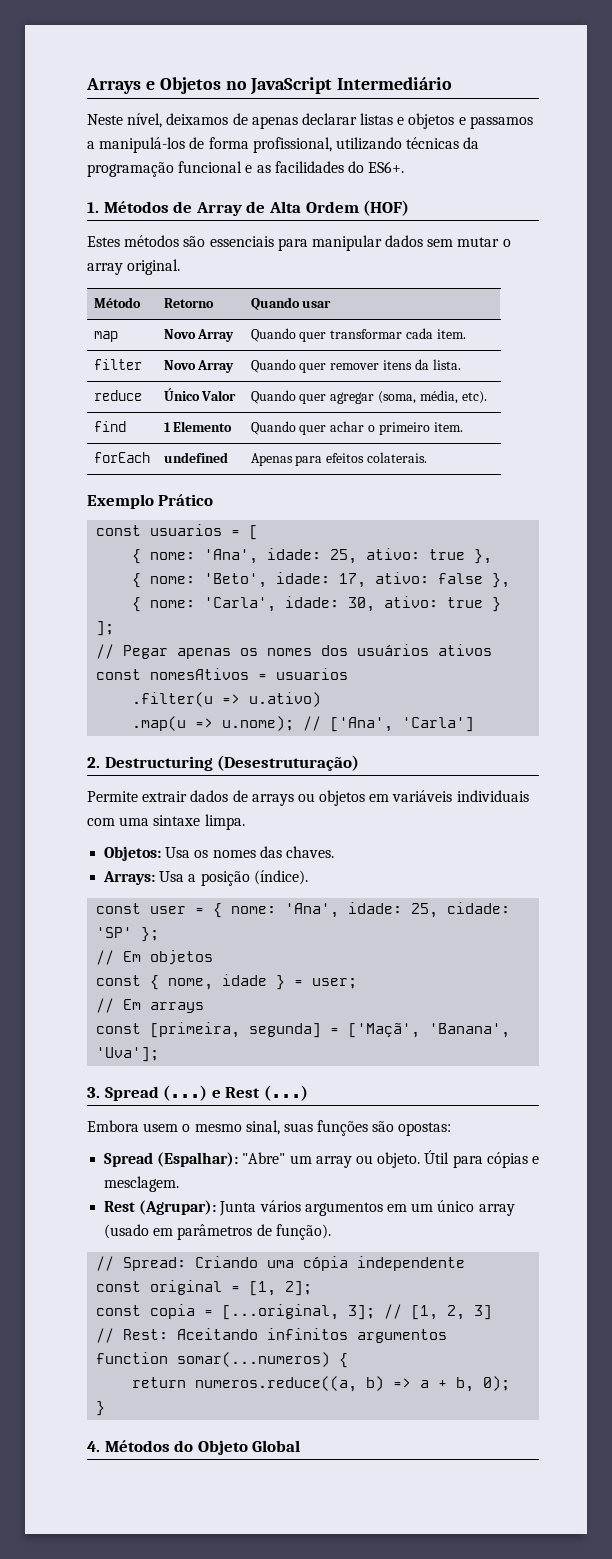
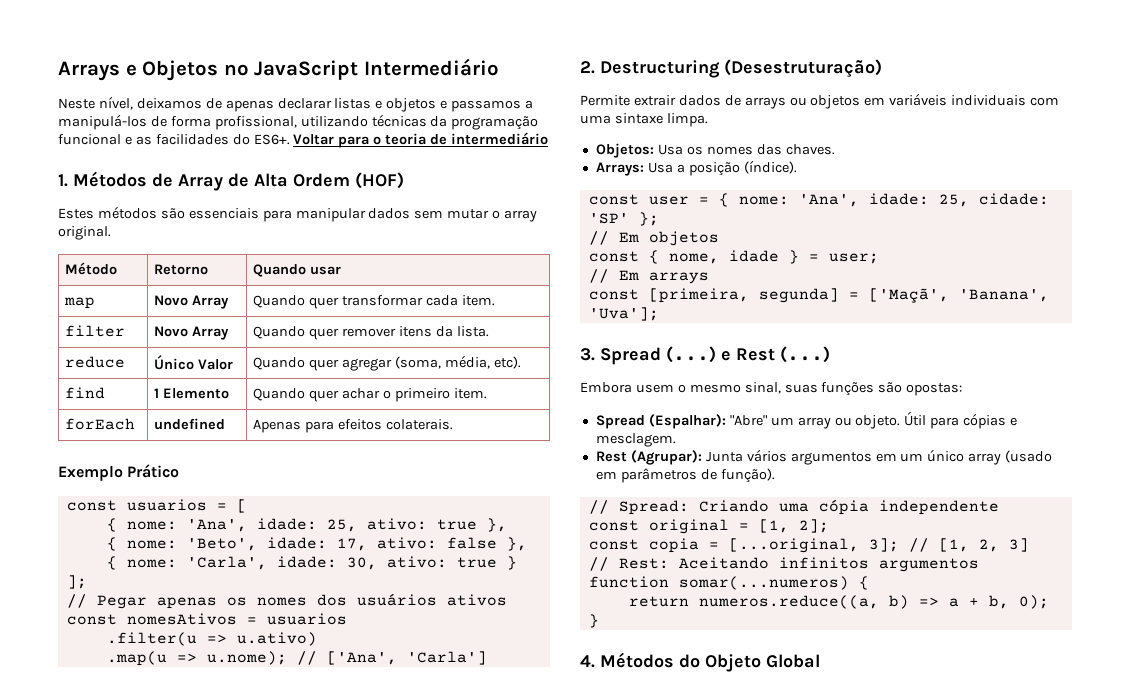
+ Voltar para o teoria de intermediário

